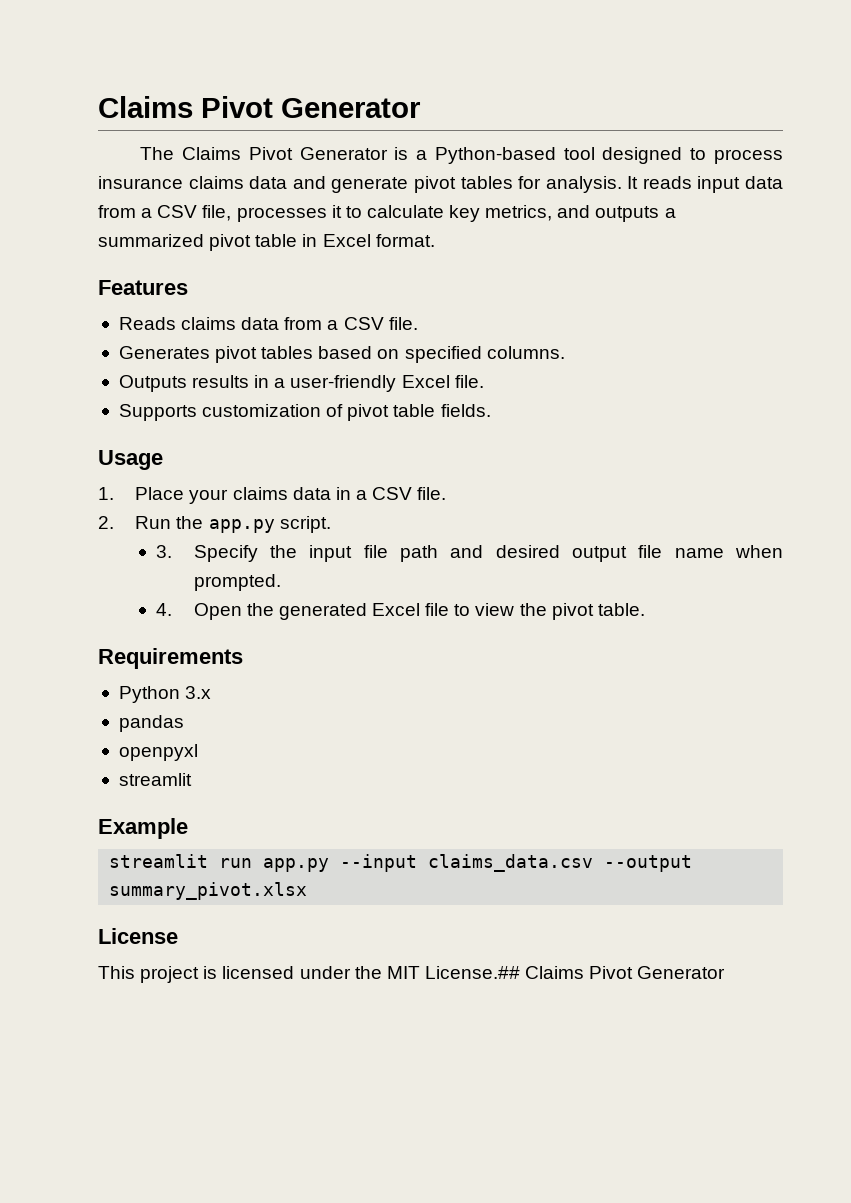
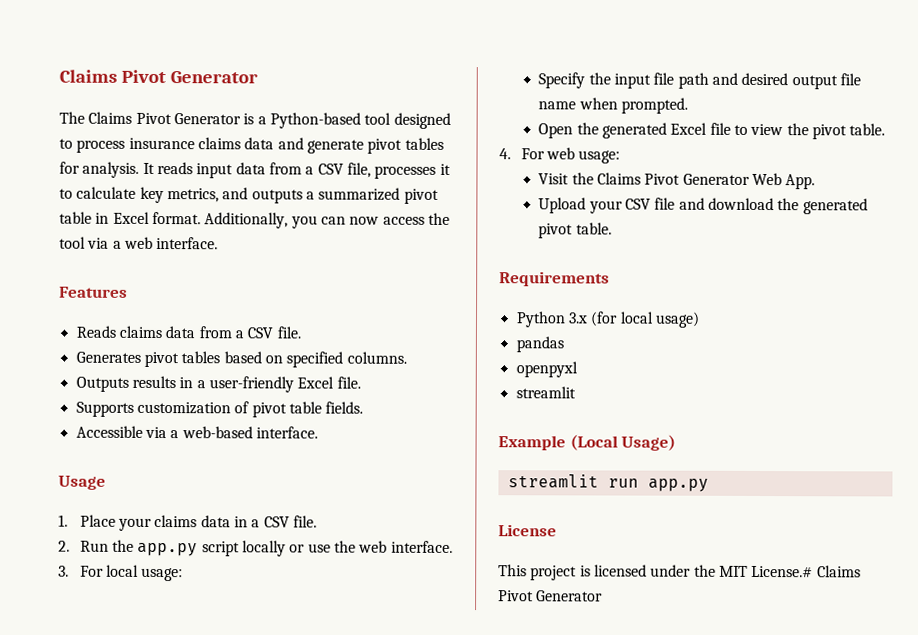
+ Additionally, you can now access the tool via a web interface.
+ Accessible via a web-based interface.
- 2. Run the app.py script.
- 3. Specify the input file path and desired output file name when prompted.
+ 2. Run the app.py script locally or use the web interface.
+ 3. For local usage:
+ Specify the input file path and desired output file name when prompted.
- 4. Open the generated Excel file to view the pivot table.
+ Open the generated Excel file to view the pivot table.
+ 4. For web usage:
+ Visit the Claims Pivot Generator Web App.
+ Upload your CSV file and download the generated pivot table.
- Python 3.x
+ Python 3.x (for local usage)
- Example
+ Example (Local Usage)
- streamlit run app.py --input claims_data.csv --output summary_pivot.xlsx
+ streamlit run app.py
- This project is licensed under the MIT License.## Claims Pivot Generator
+ This project is licensed under the MIT License.# Claims Pivot Generator

